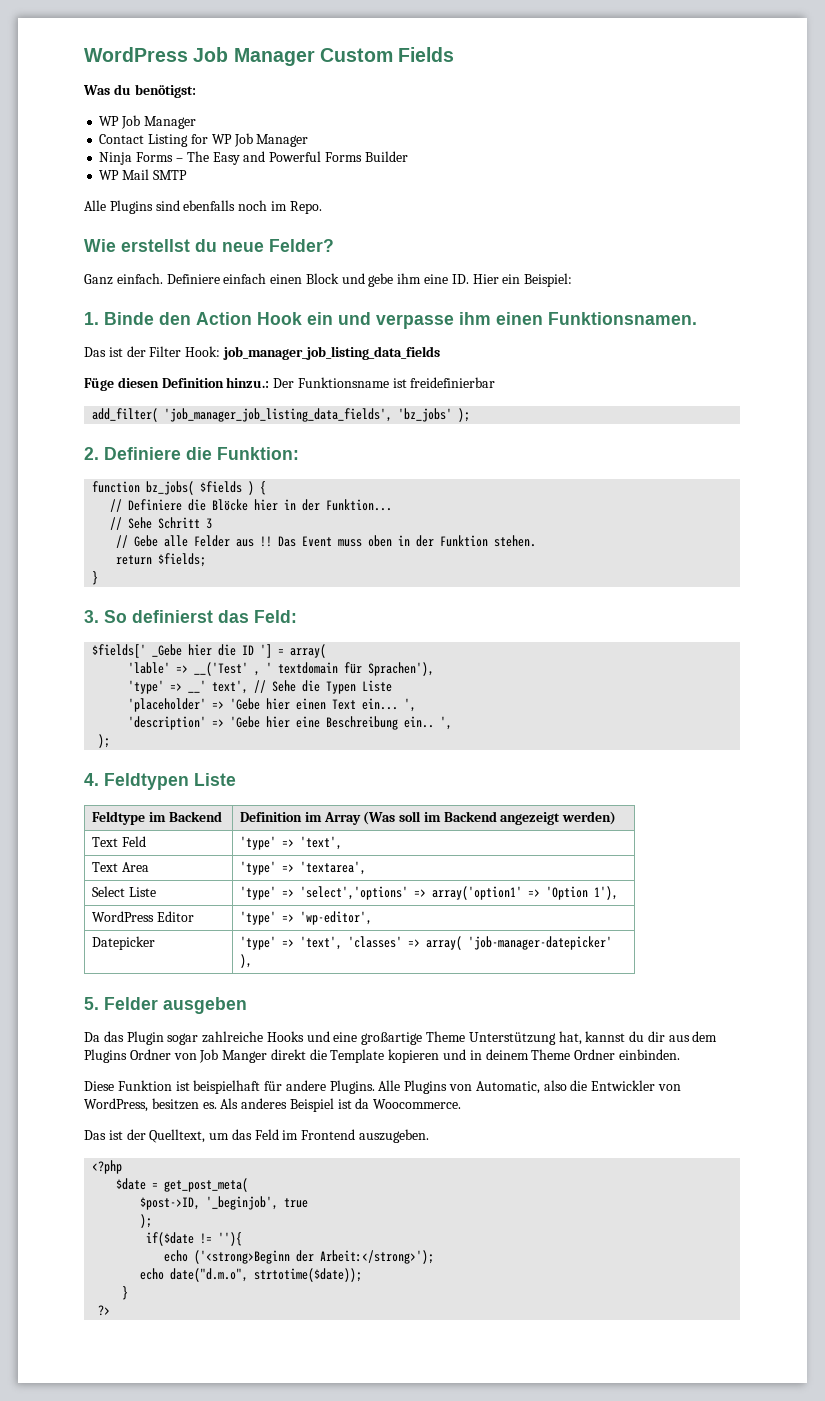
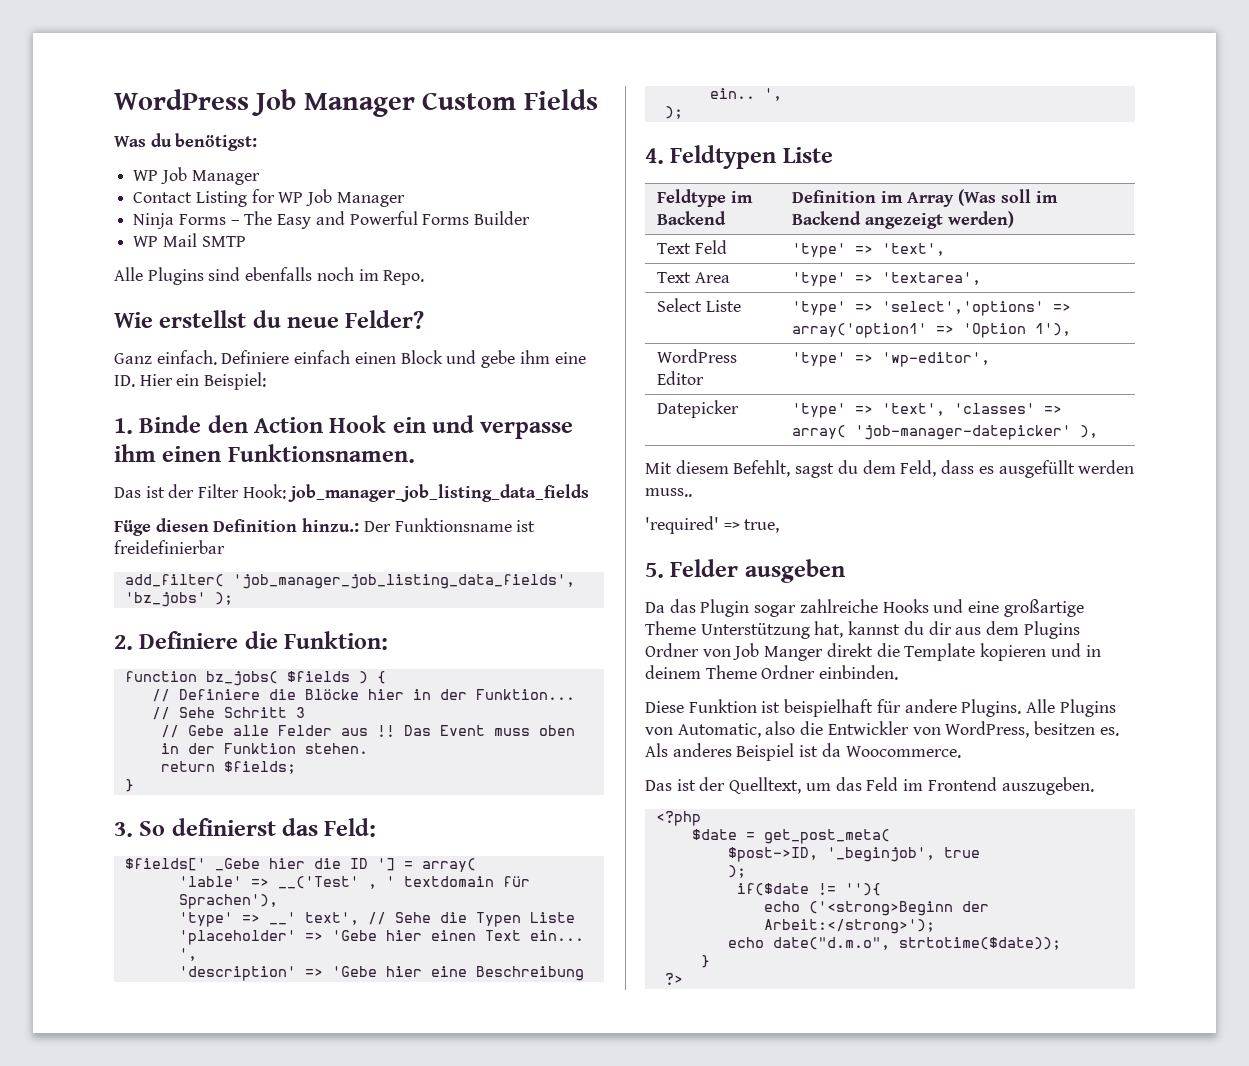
+ Mit diesem Befehlt, sagst du dem Feld, dass es ausgefüllt werden muss..
+ 'required' => true,

